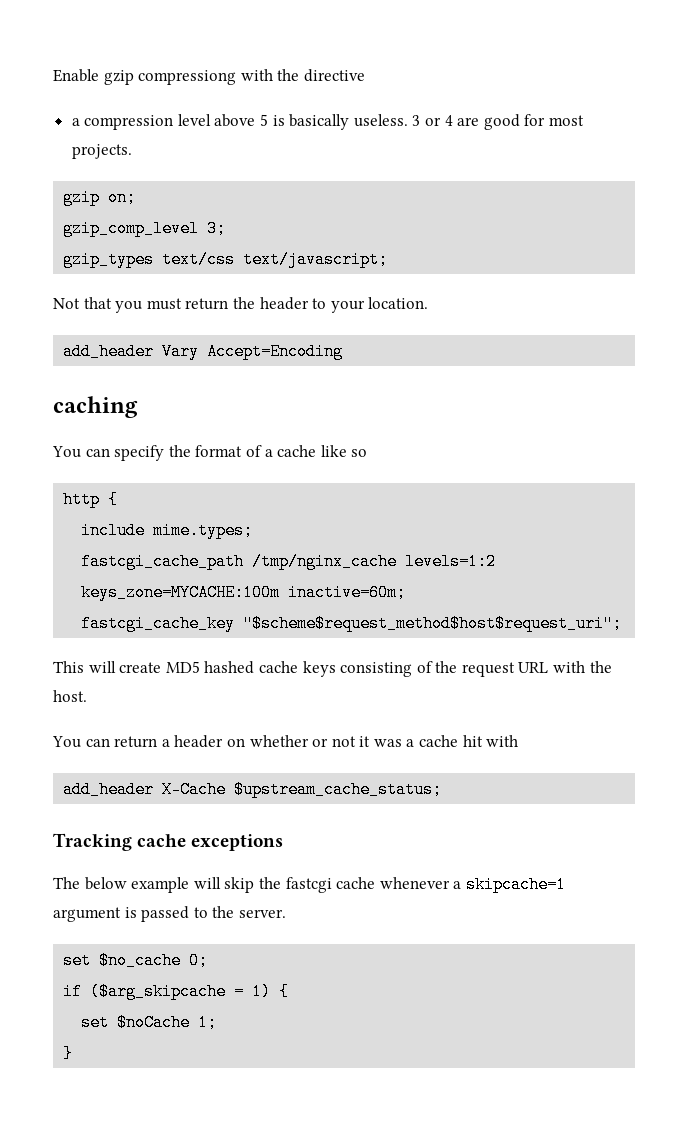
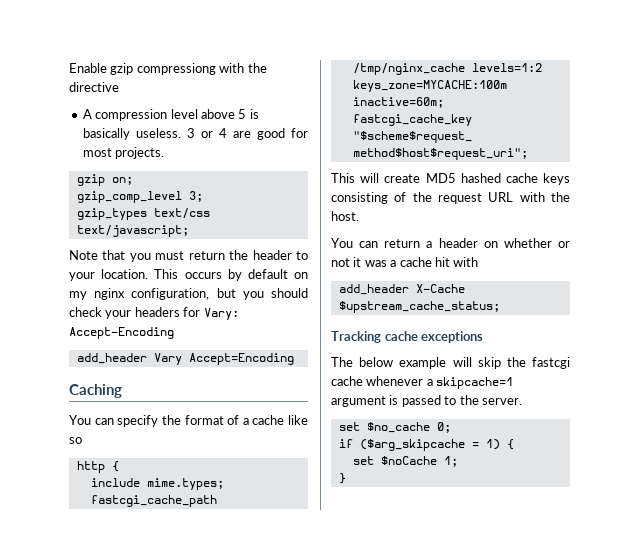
- a compression level above 5 is basically useless.
+ A compression level above 5 is basically useless.
- Not that you must return the header to your location.
+ Note that you must return the header to your location. This occurs by default on my nginx configuration, but you should check your headers for Vary: Accept-Encoding
- caching
+ Caching

